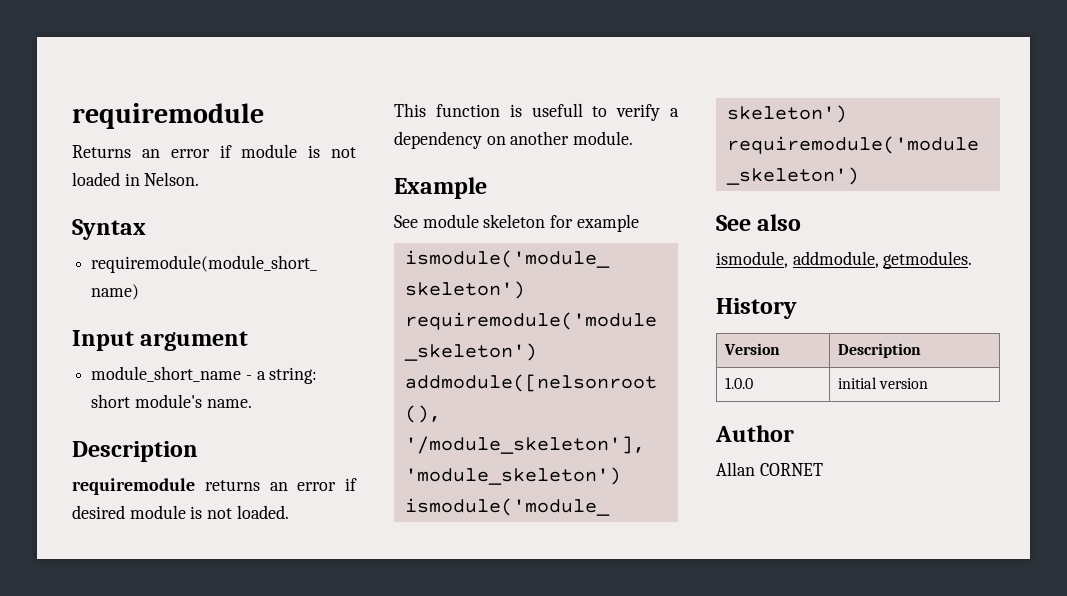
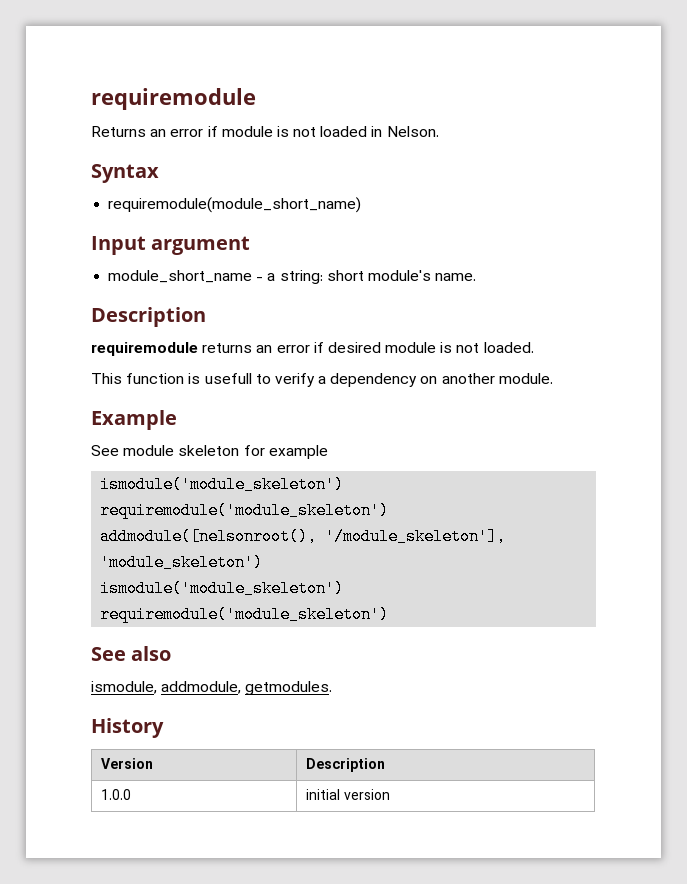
- Author
- Allan CORNET

